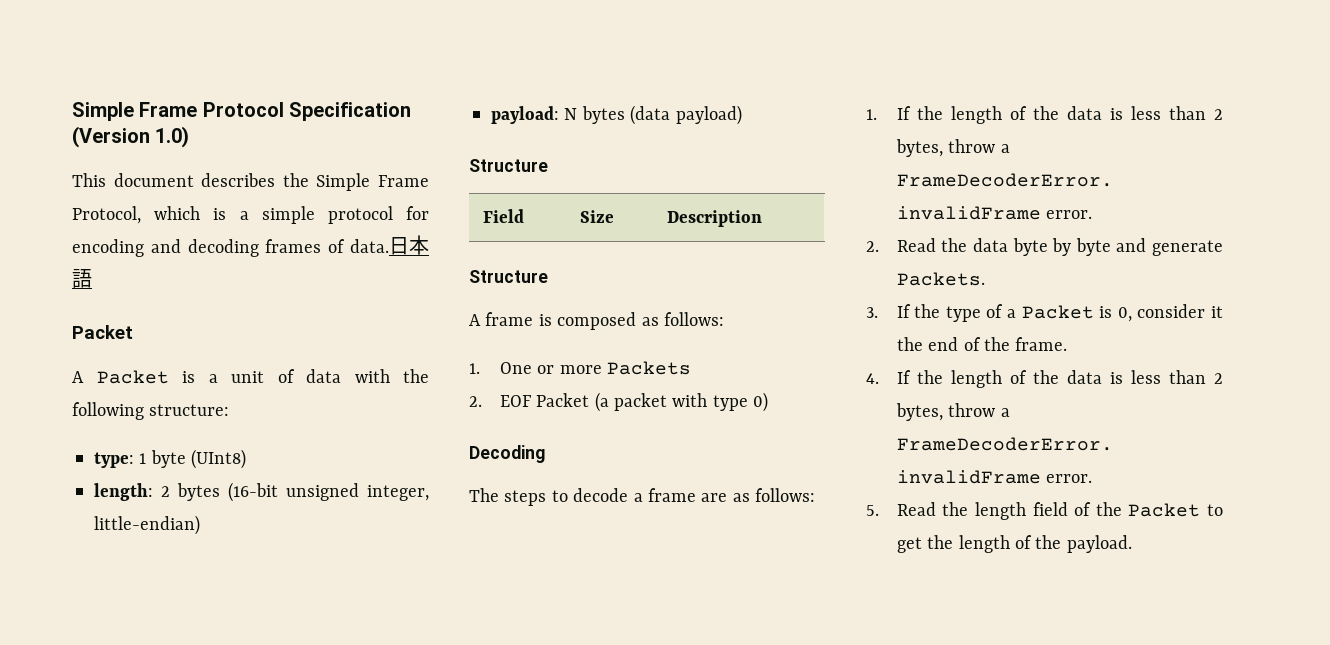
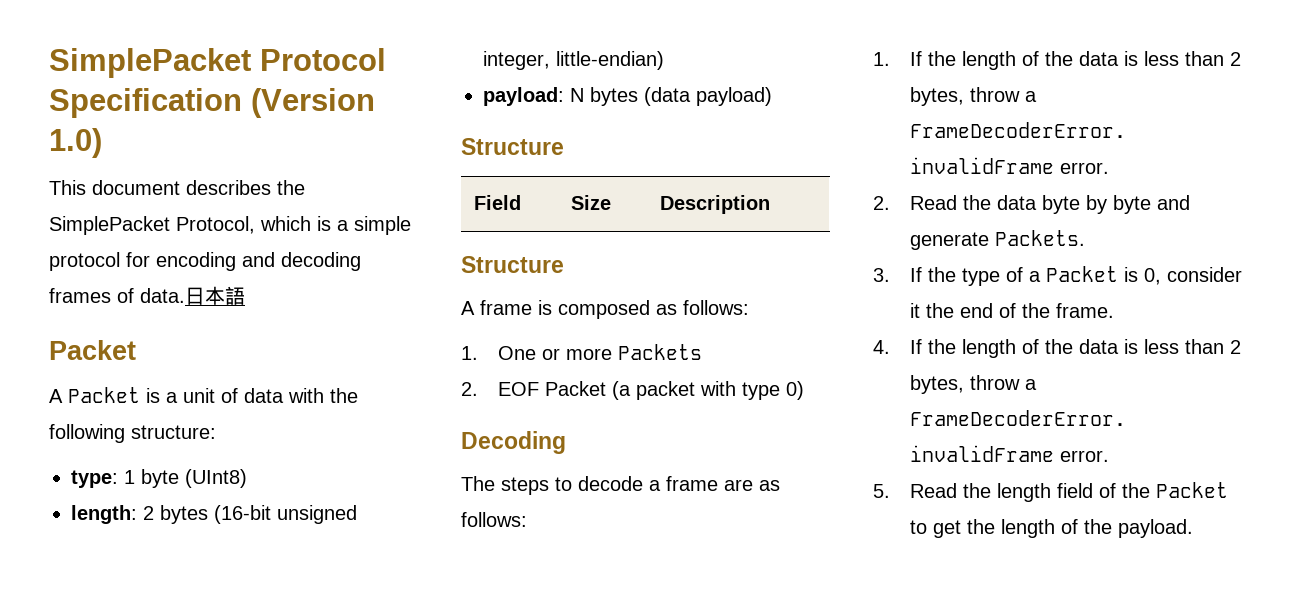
- Simple Frame Protocol Specification (Version 1.0)
+ SimplePacket Protocol Specification (Version 1.0)
- This document describes the Simple Frame Protocol, which is a simple protocol for encoding and decoding frames of data.
+ This document describes the SimplePacket Protocol, which is a simple protocol for encoding and decoding frames of data.

